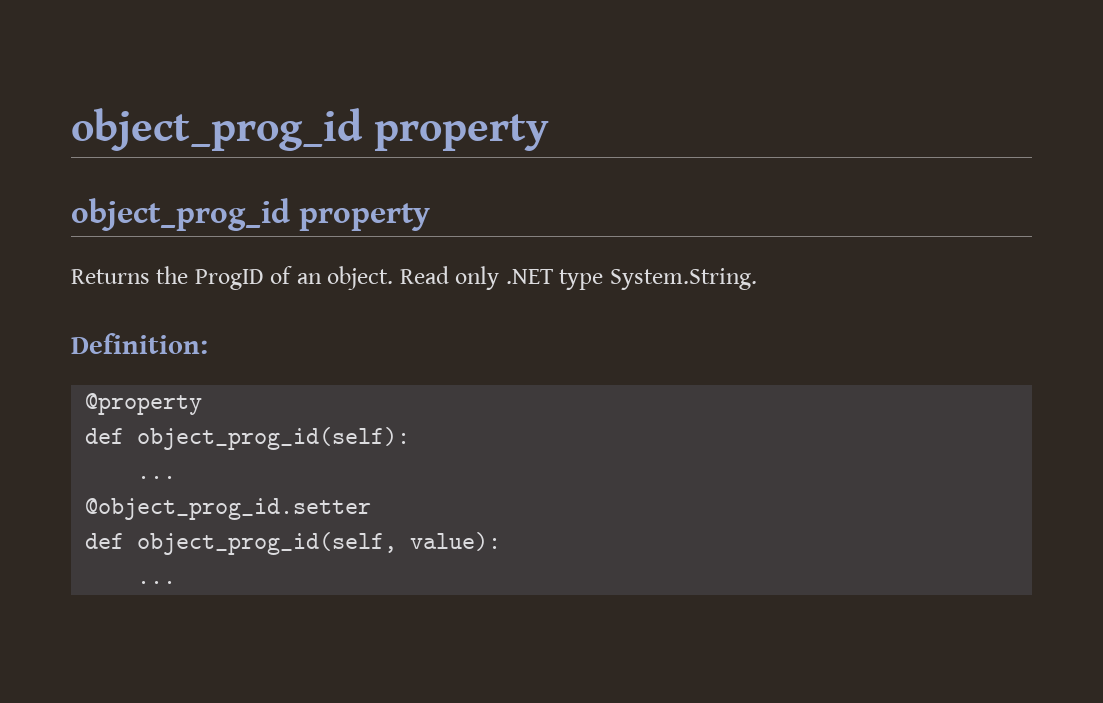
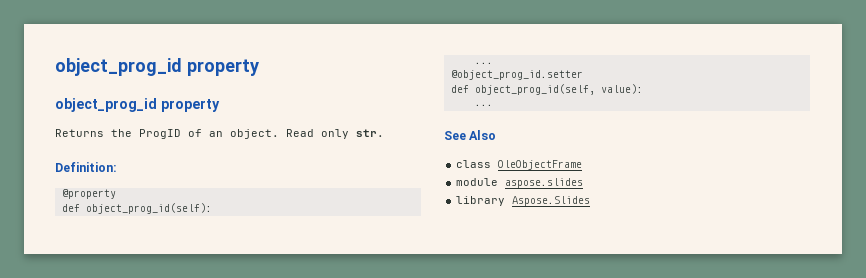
- Read only .NET type System.String.
+ Read only str.
+ See Also
+ class OleObjectFrame
+ module aspose.slides
+ library Aspose.Slides

